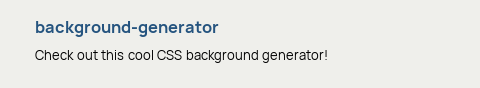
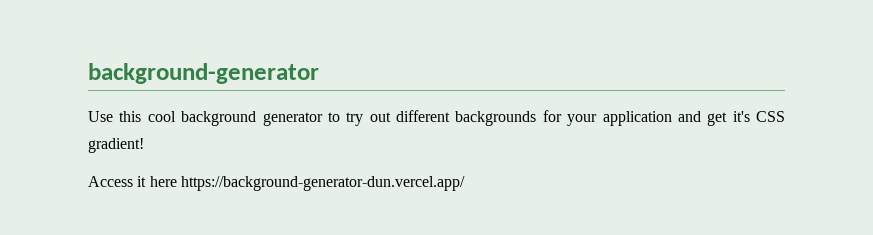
- Check out this cool CSS background generator!
+ Use this cool background generator to try out different backgrounds for your application and get it's CSS gradient!
+ Access it here https://background-generator-dun.vercel.app/

